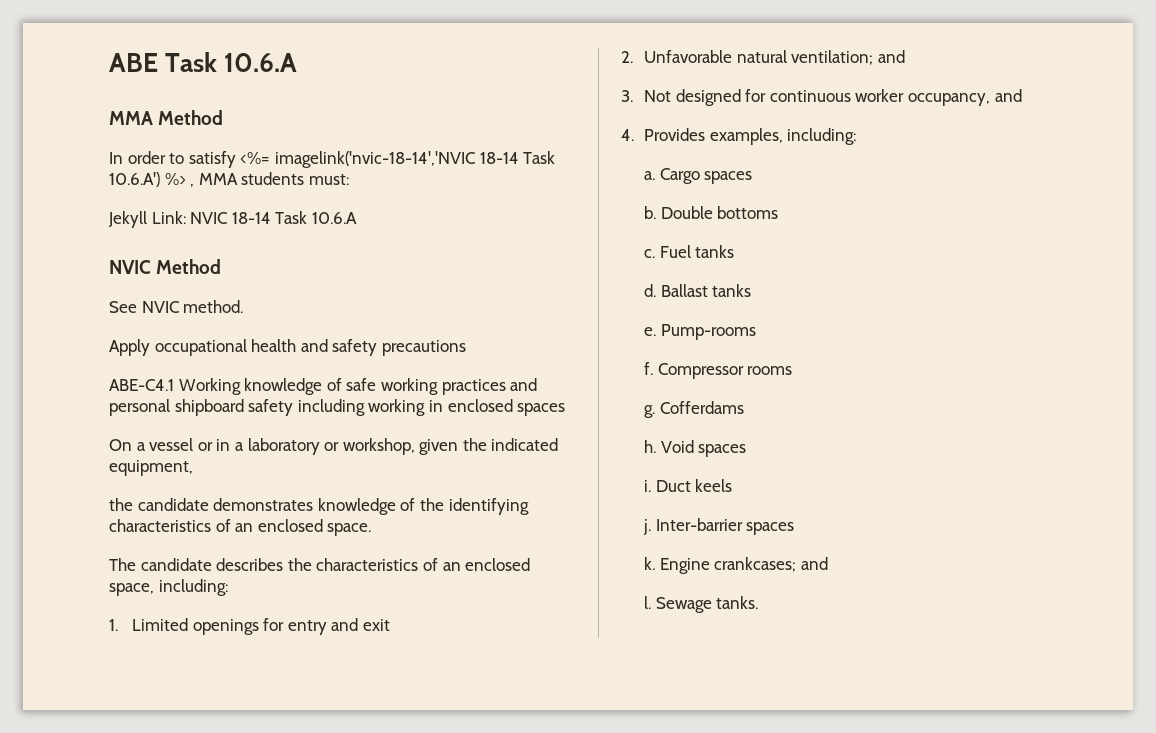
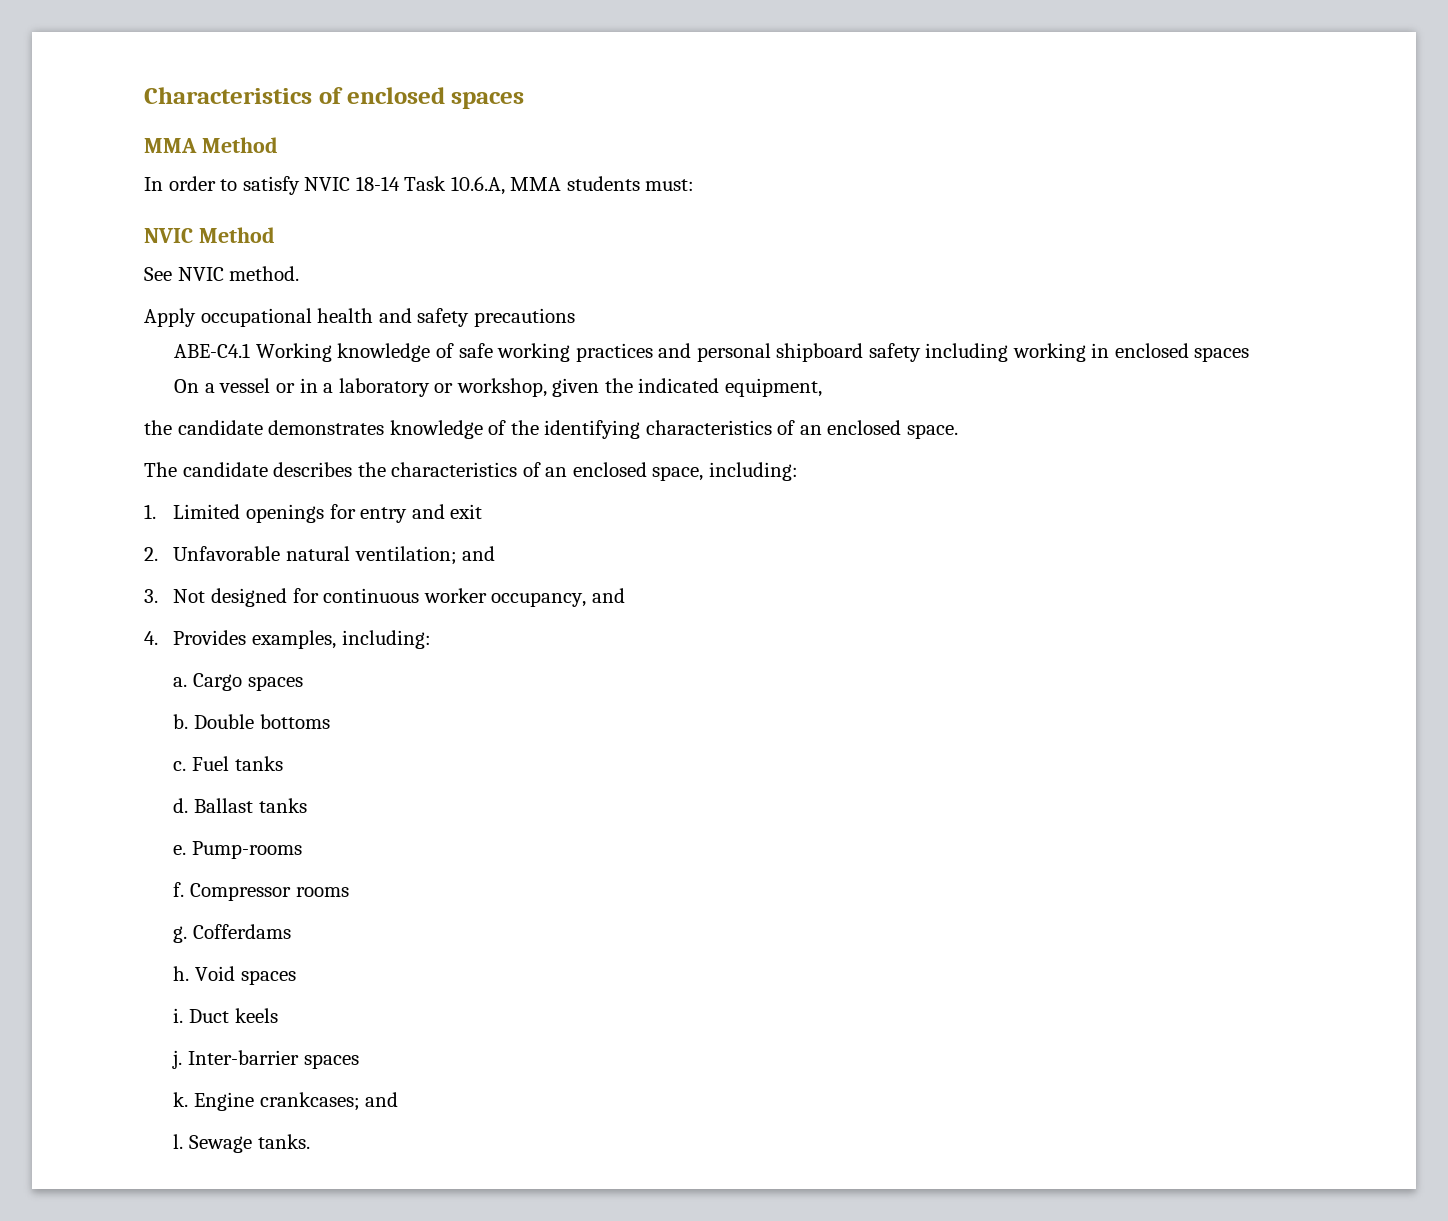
- ABE Task 10.6.A
+ Characteristics of enclosed spaces
- In order to satisfy <%= imagelink('nvic-18-14','NVIC 18-14 Task 10.6.A') %> , MMA students must:
- Jekyll Link: NVIC 18-14 Task 10.6.A
+ In order to satisfy NVIC 18-14 Task 10.6.A, MMA students must:

